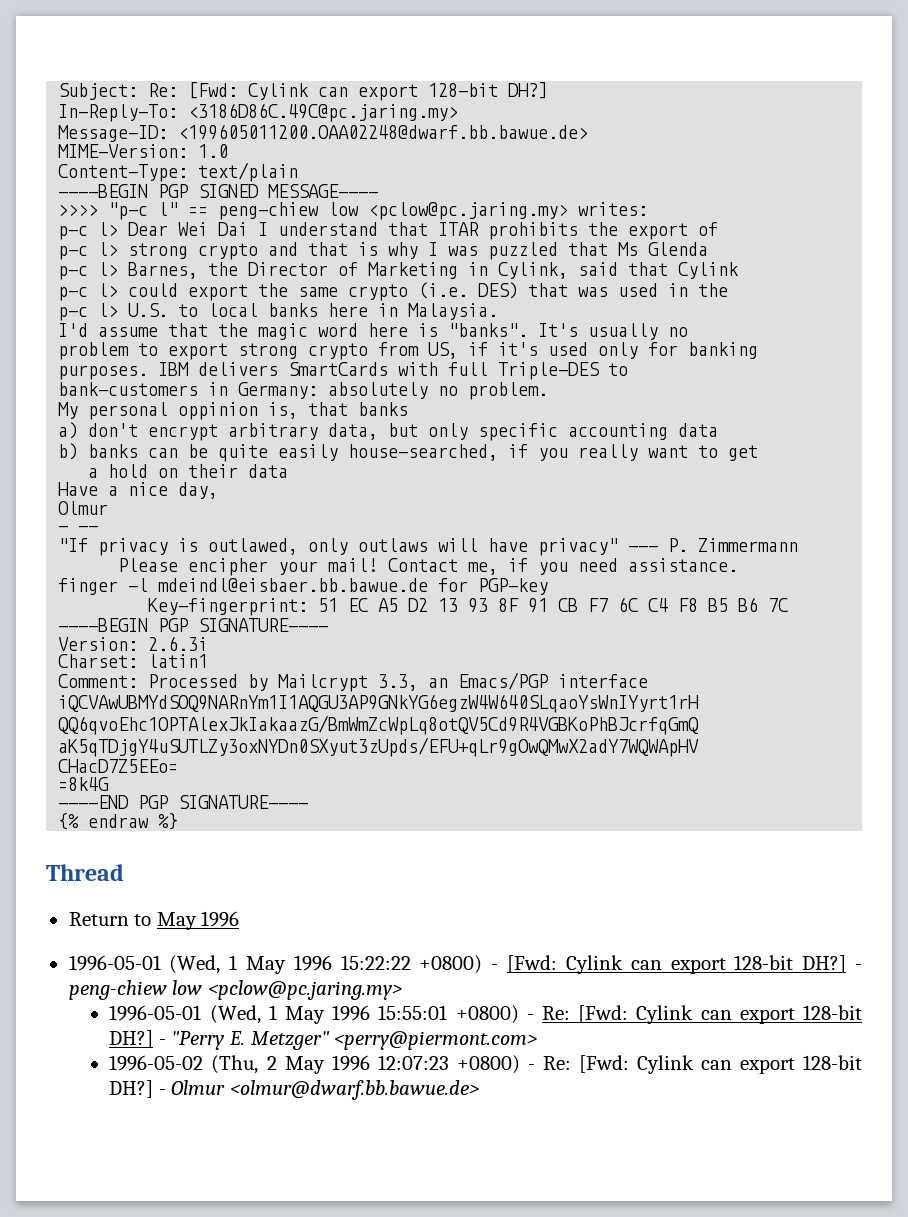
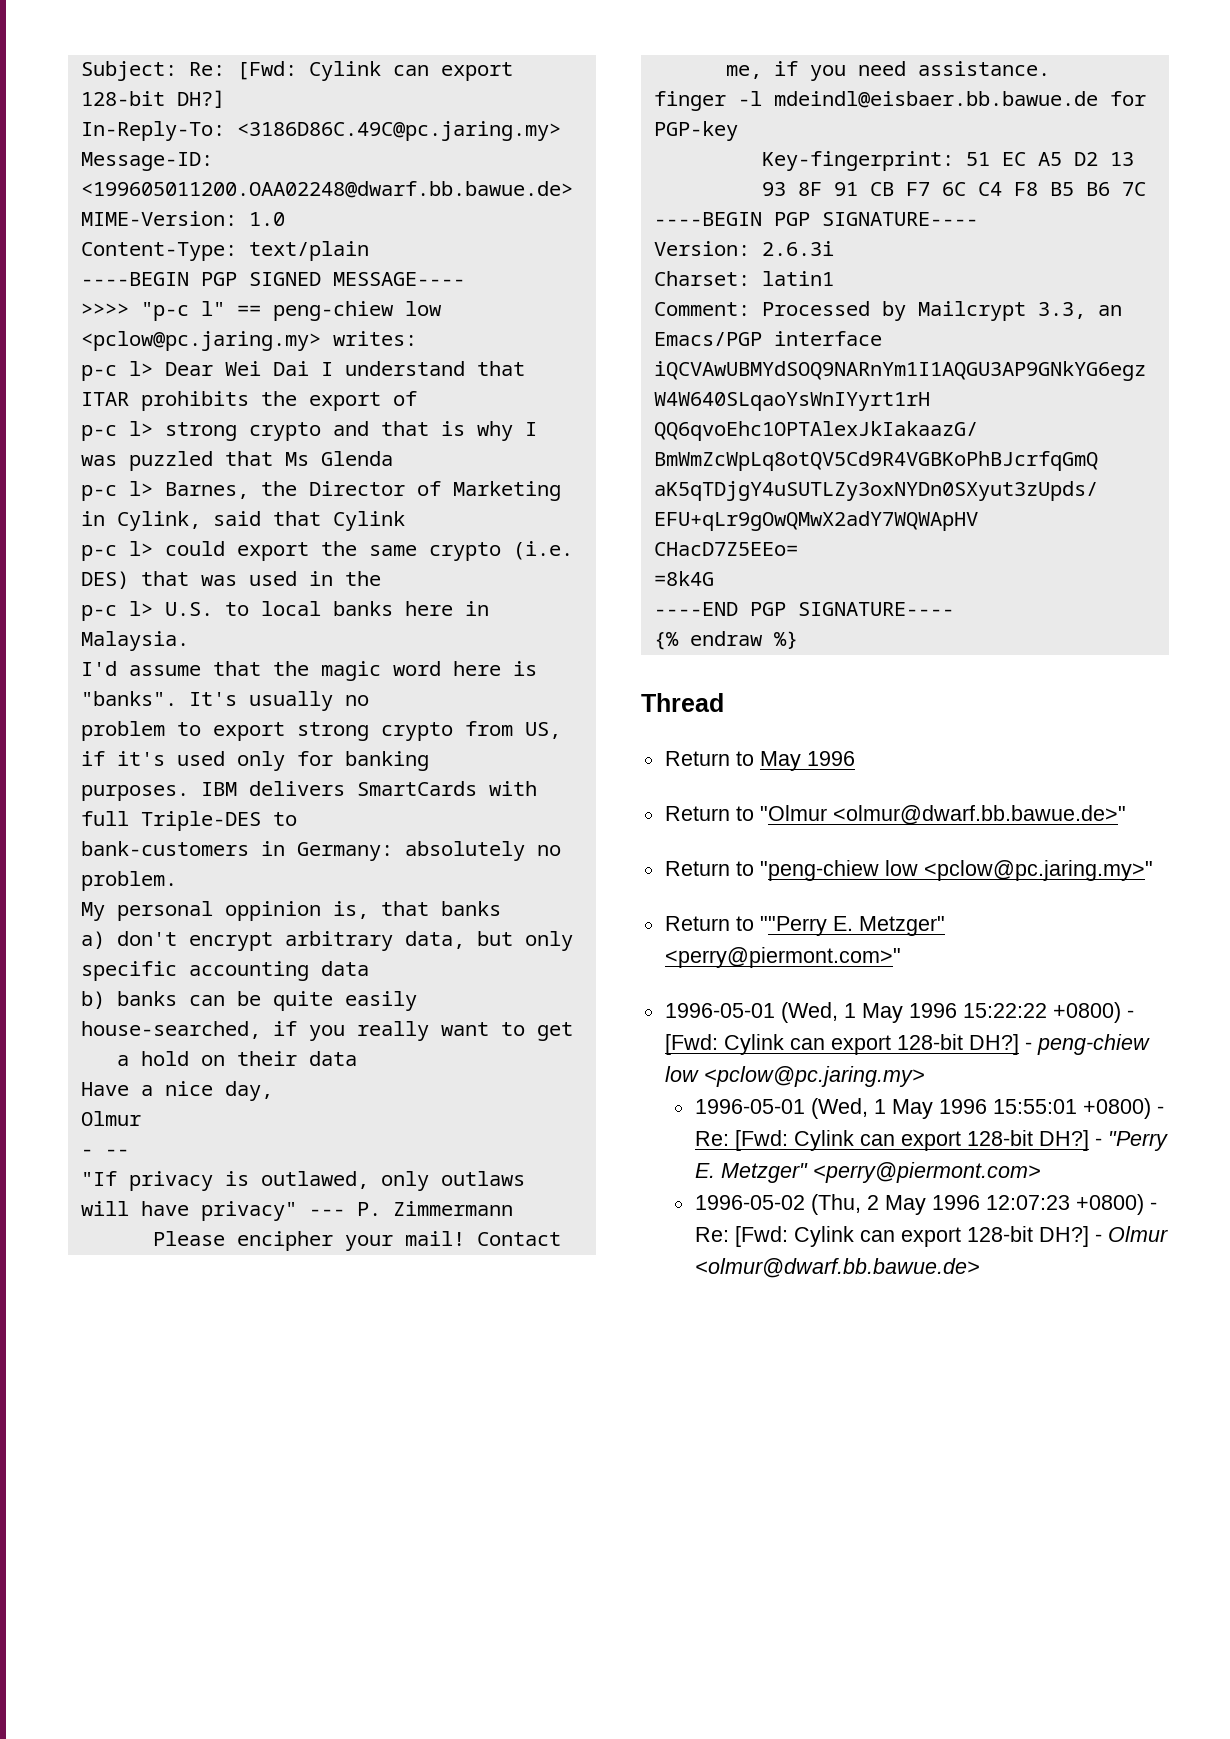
+ Return to "Olmur <olmur@dwarf.bb.bawue.de>"
+ Return to "peng-chiew low <pclow@pc.jaring.my>"
+ Return to ""Perry E. Metzger" <perry@piermont.com>"

